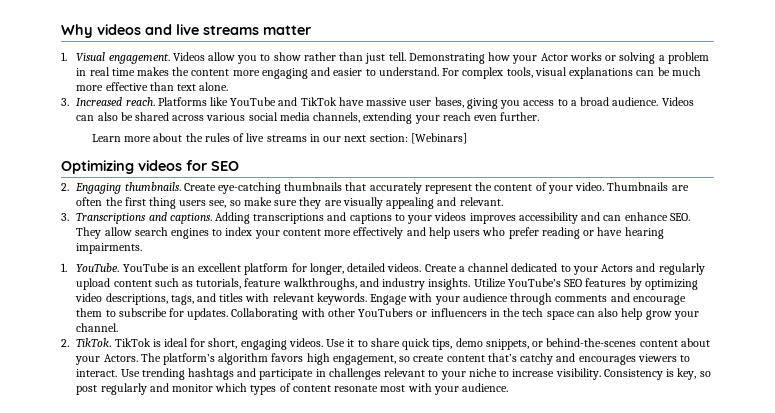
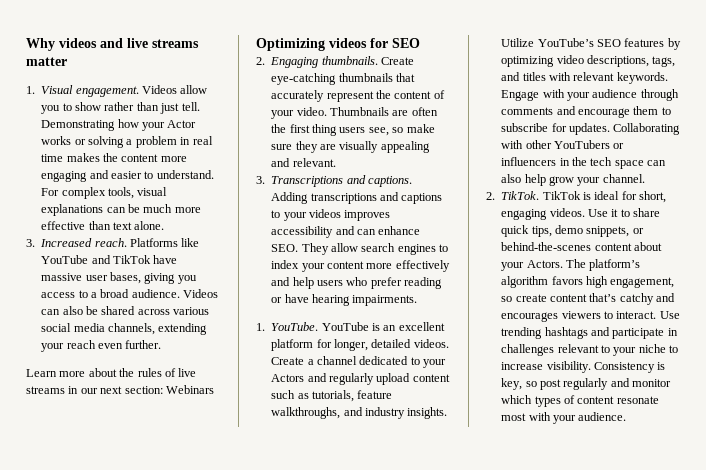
- Learn more about the rules of live streams in our next section: [Webinars]
+ Learn more about the rules of live streams in our next section: Webinars

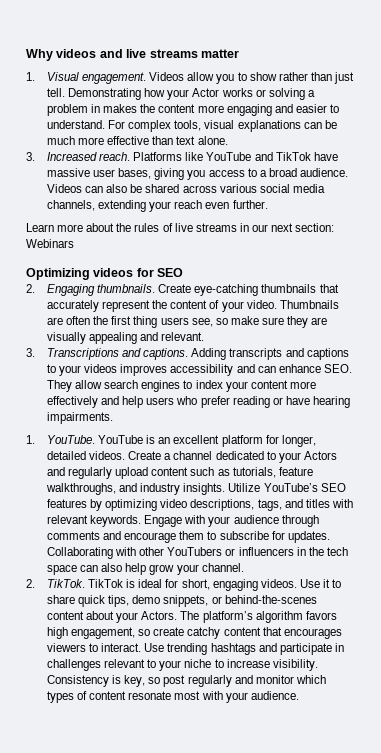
- Demonstrating how your Actor works or solving a problem in real time makes the content more engaging and easier to understand.
+ Demonstrating how your Actor works or solving a problem in makes the content more engaging and easier to understand.
- Adding transcriptions and captions to your videos improves accessibility and can enhance SEO. They allow search engines to index your content more effectively and help users who prefer reading or have hearing impairments.
+ Adding transcripts and captions to your videos improves accessibility and can enhance SEO. They allow search engines to index your content more effectively and help users who prefer reading or have hearing impairments.
- The platform’s algorithm favors high engagement, so create content that’s catchy and encourages viewers to interact.
+ The platform’s algorithm favors high engagement, so create catchy content that encourages viewers to interact.

